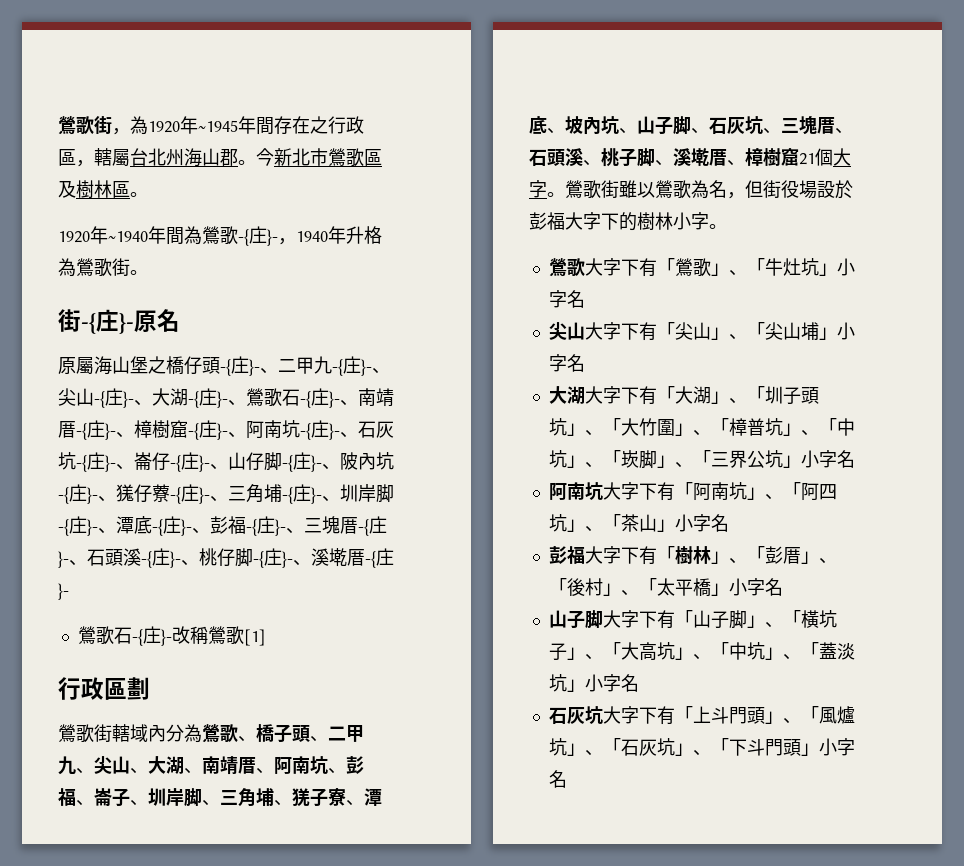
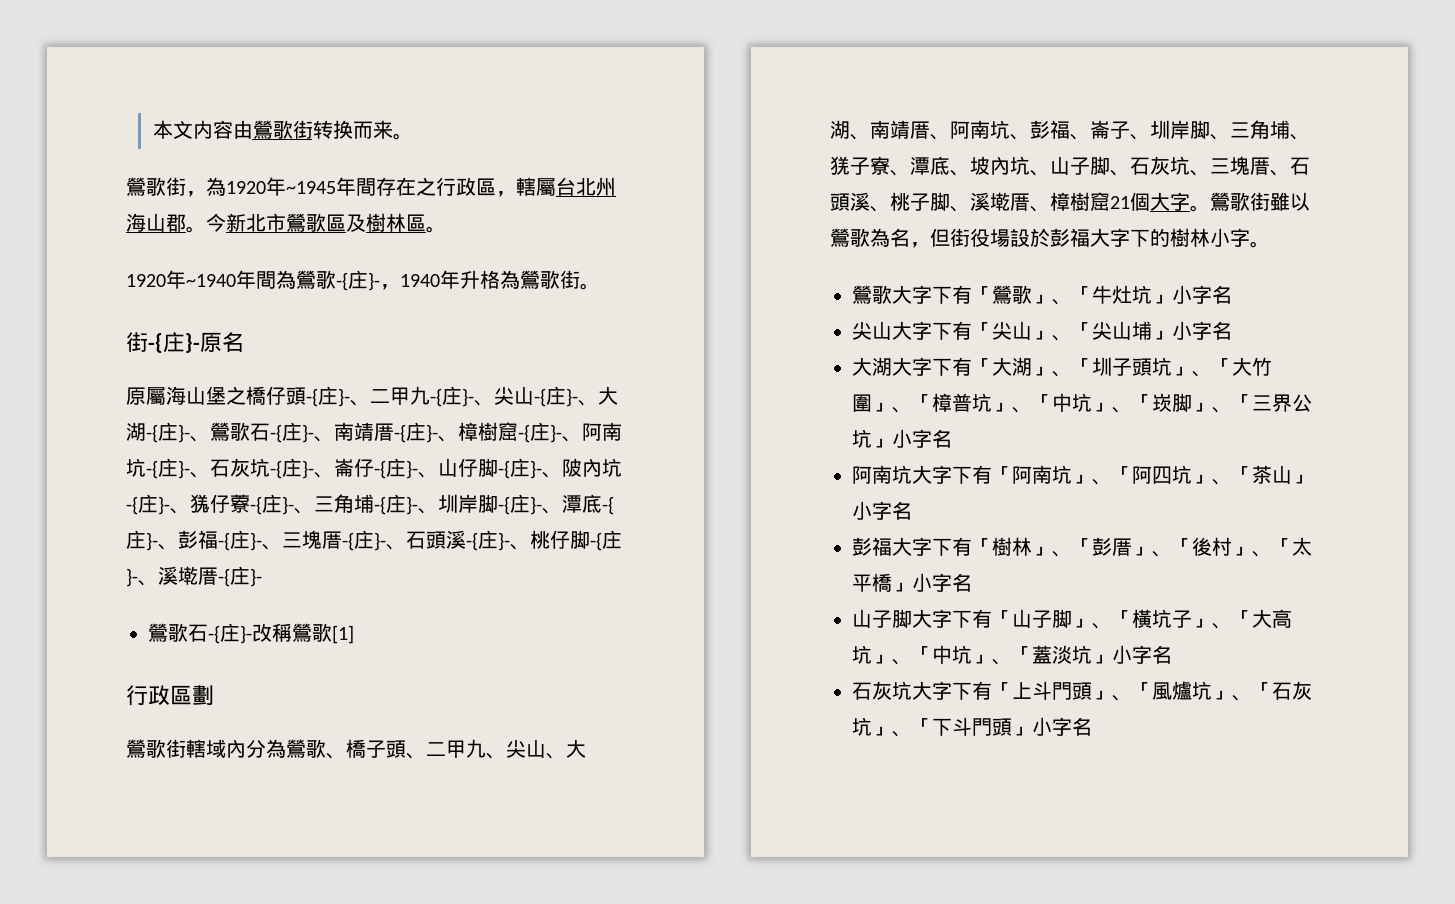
+ 本文内容由鶯歌街转换而来。

